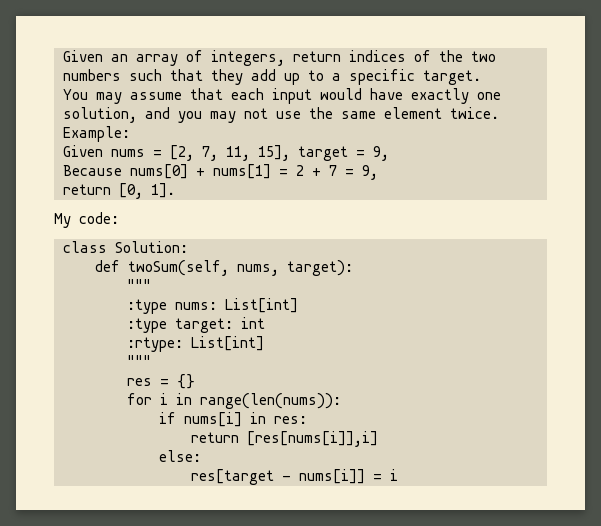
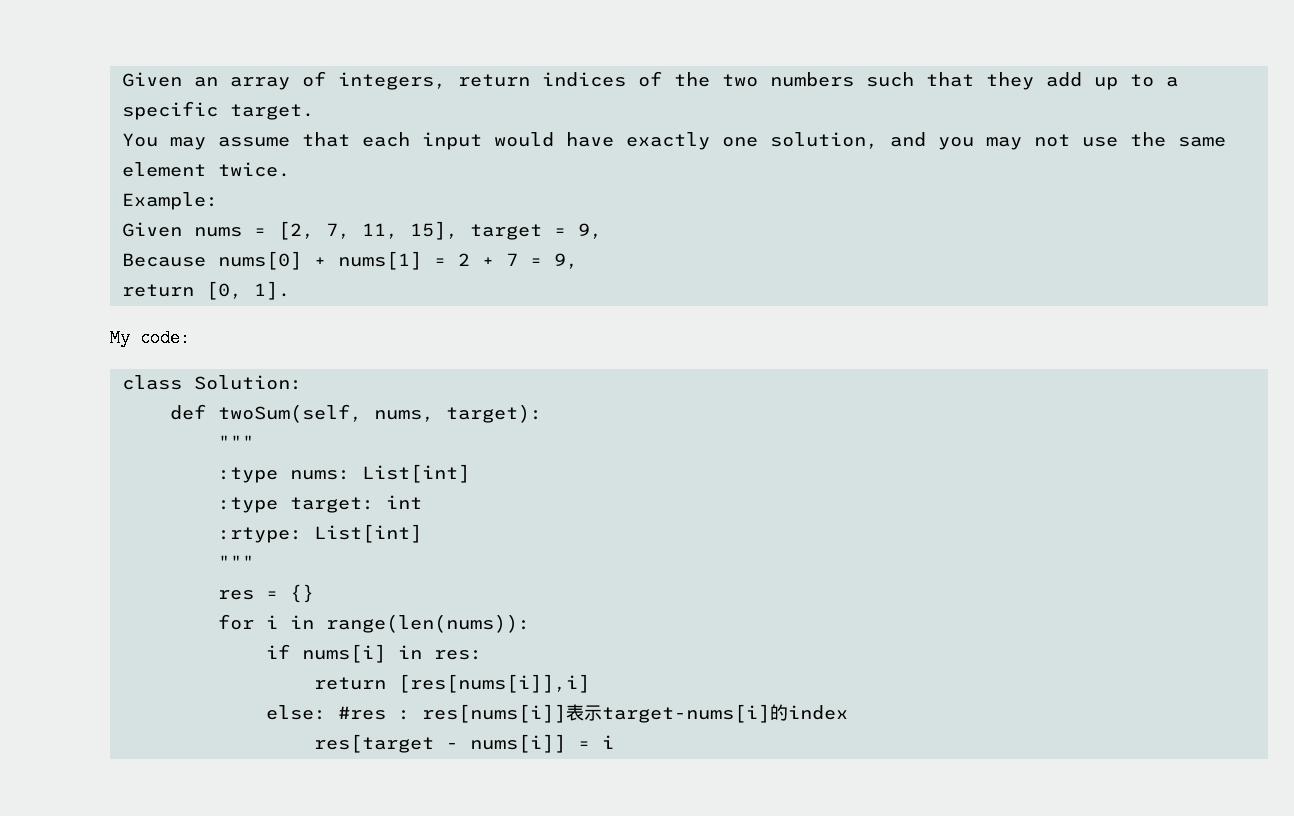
- else:
+ else: #res : res[nums[i]]表示target-nums[i]的index

